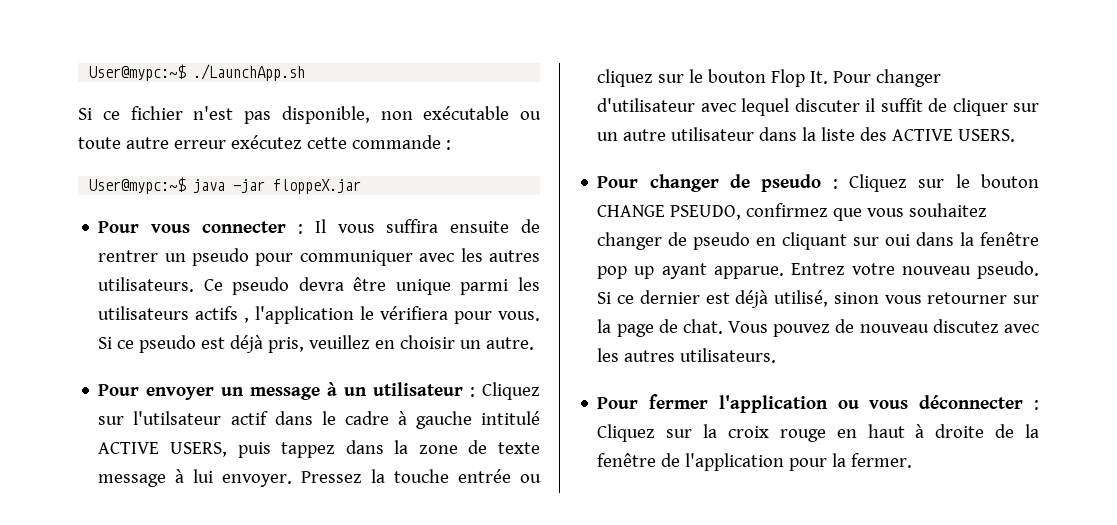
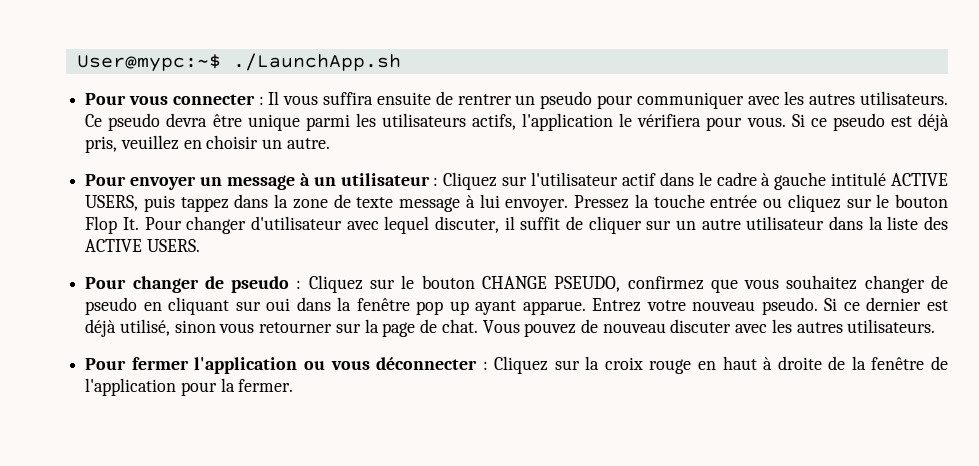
- Si ce fichier n'est pas disponible, non exécutable ou toute autre erreur exécutez cette commande :
- User@mypc:~$ java -jar floppeX.jar
- Ce pseudo devra être unique parmi les utilisateurs actifs , l'application le vérifiera pour vous.
+ Ce pseudo devra être unique parmi les utilisateurs actifs, l'application le vérifiera pour vous.
- Pour envoyer un message à un utilisateur : Cliquez sur l'utilsateur actif dans le cadre à gauche intitulé ACTIVE USERS, puis tappez dans la zone de texte message à lui envoyer.
+ Pour envoyer un message à un utilisateur : Cliquez sur l'utilisateur actif dans le cadre à gauche intitulé ACTIVE USERS, puis tappez dans la zone de texte message à lui envoyer.
- Pressez la touche entrée ou cliquez sur le bouton Flop It. Pour changer d'utilisateur avec lequel discuter il suffit de cliquer sur un autre utilisateur dans la liste des ACTIVE USERS.
+ Pressez la touche entrée ou cliquez sur le bouton Flop It. Pour changer d'utilisateur avec lequel discuter, il suffit de cliquer sur un autre utilisateur dans la liste des ACTIVE USERS.
- Vous pouvez de nouveau discutez avec les autres utilisateurs.
+ Vous pouvez de nouveau discuter avec les autres utilisateurs.

